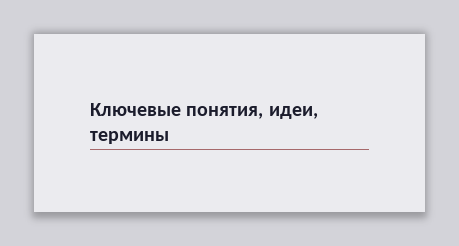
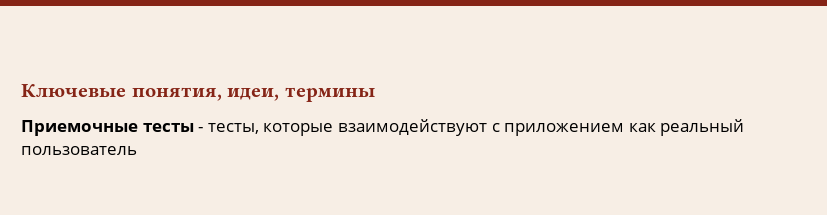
+ Приемочные тесты - тесты, которые взаимодействуют с приложением как реальный пользователь

